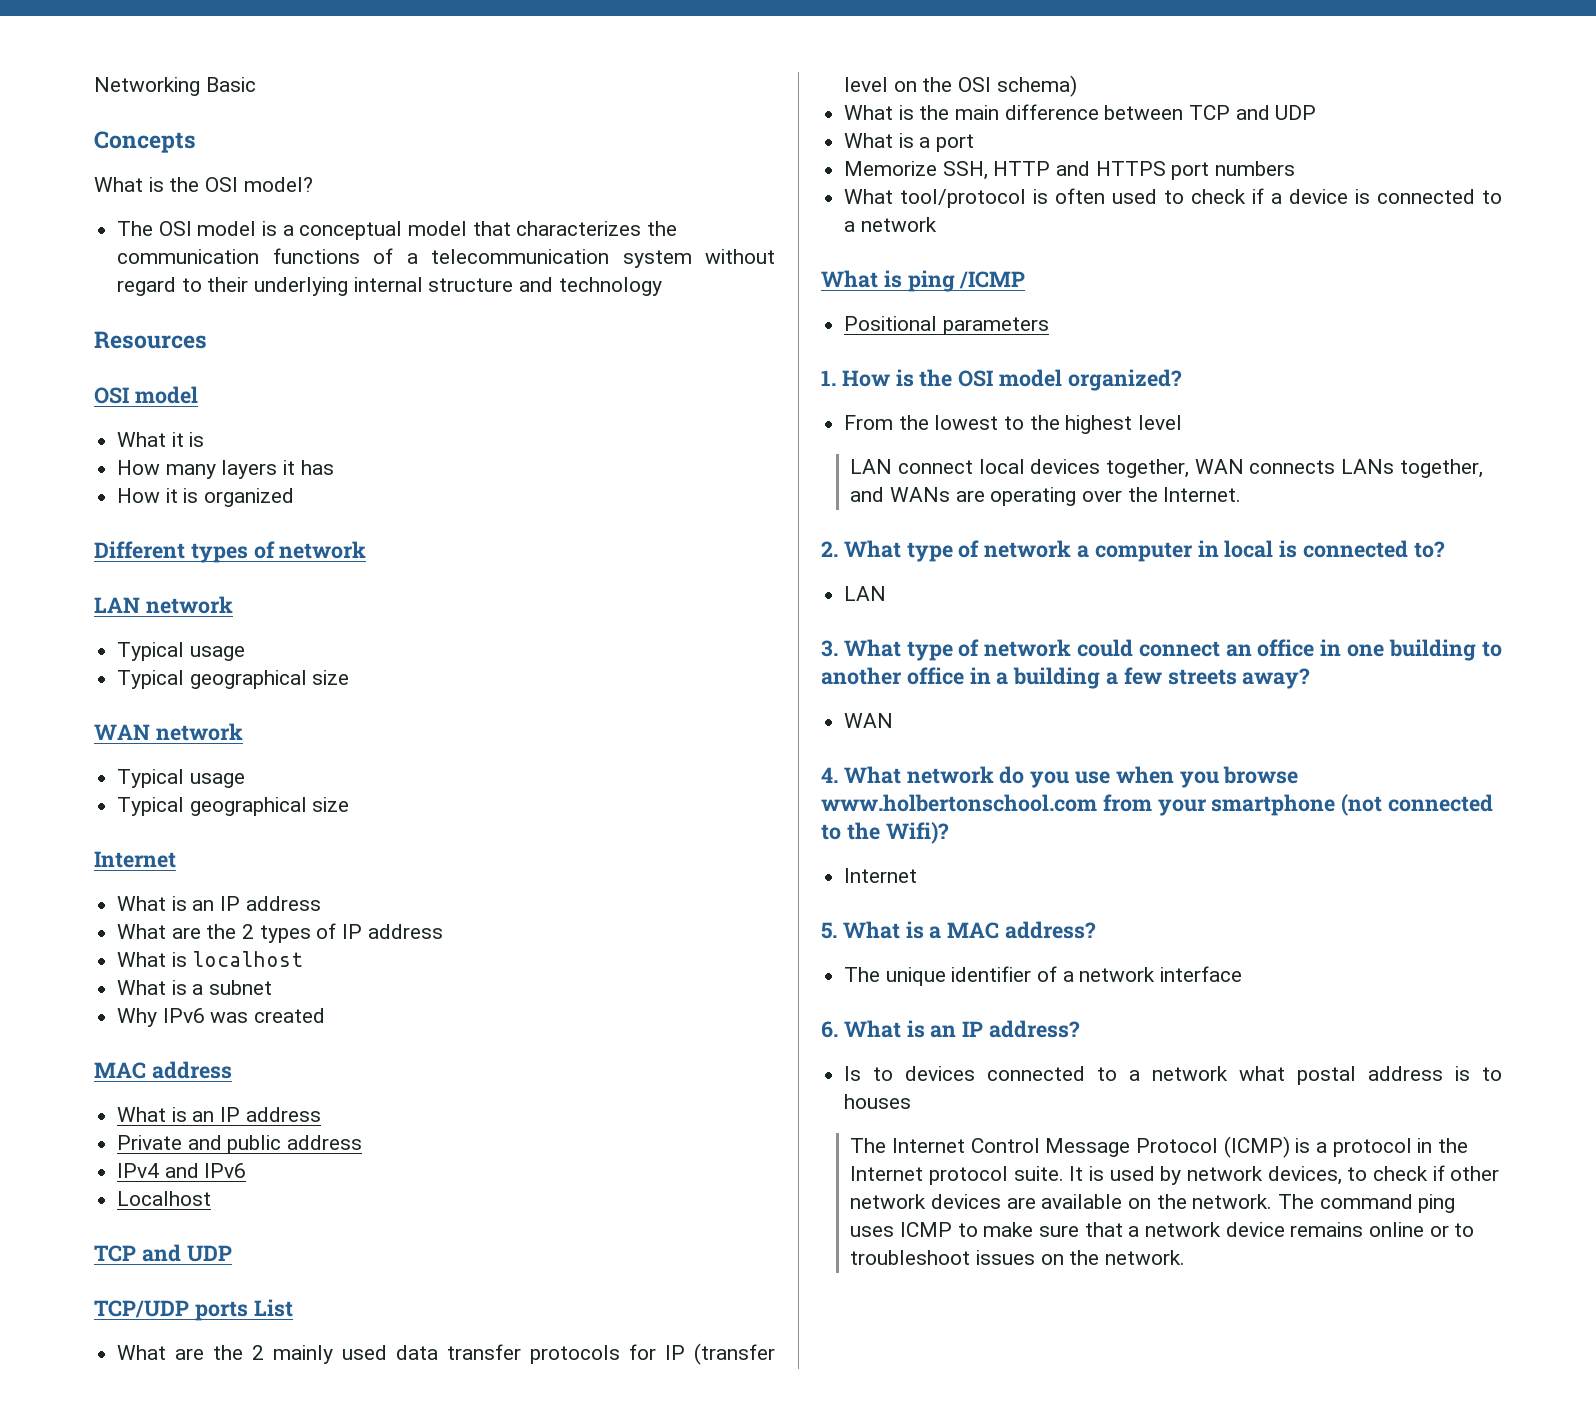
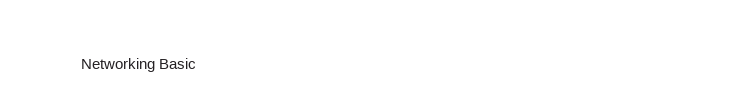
- Concepts
- What is the OSI model?
- The OSI model is a conceptual model that characterizes the communication functions of a telecommunication system without regard to their underlying internal structure and technology
- Resources
- OSI model
- What it is
- How many layers it has
- How it is organized
- Different types of network
- LAN network
- Typical usage
- Typical geographical size
- WAN network
- Typical usage
- Typical geographical size
- Internet
- What is an IP address
- What are the 2 types of IP address
- What is localhost
- What is a subnet
- Why IPv6 was created
- MAC address
- What is an IP address
- Private and public address
- IPv4 and IPv6
- Localhost
- TCP and UDP
- TCP/UDP ports List
- What are the 2 mainly used data transfer protocols for IP (transfer level on the OSI schema)
- What is the main difference between TCP and UDP
- What is a port
- Memorize SSH, HTTP and HTTPS port numbers
- What tool/protocol is often used to check if a device is connected to a network
- What is ping /ICMP
- Positional parameters
- 1. How is the OSI model organized?
- From the lowest to the highest level
- LAN connect local devices together, WAN connects LANs together, and WANs are operating over the Internet.
- 2. What type of network a computer in local is connected to?
- LAN
- 3. What type of network could connect an office in one building to another office in a building a few streets away?
- WAN
- 4. What network do you use when you browse www.holbertonschool.com from your smartphone (not connected to the Wifi)?
- Internet
- 5. What is a MAC address?
- The unique identifier of a network interface
- 6. What is an IP address?
- Is to devices connected to a network what postal address is to houses
- The Internet Control Message Protocol (ICMP) is a protocol in the Internet protocol suite. It is used by network devices, to check if other network devices are available on the network. The command ping uses ICMP to make sure that a network device remains online or to troubleshoot issues on the network.

